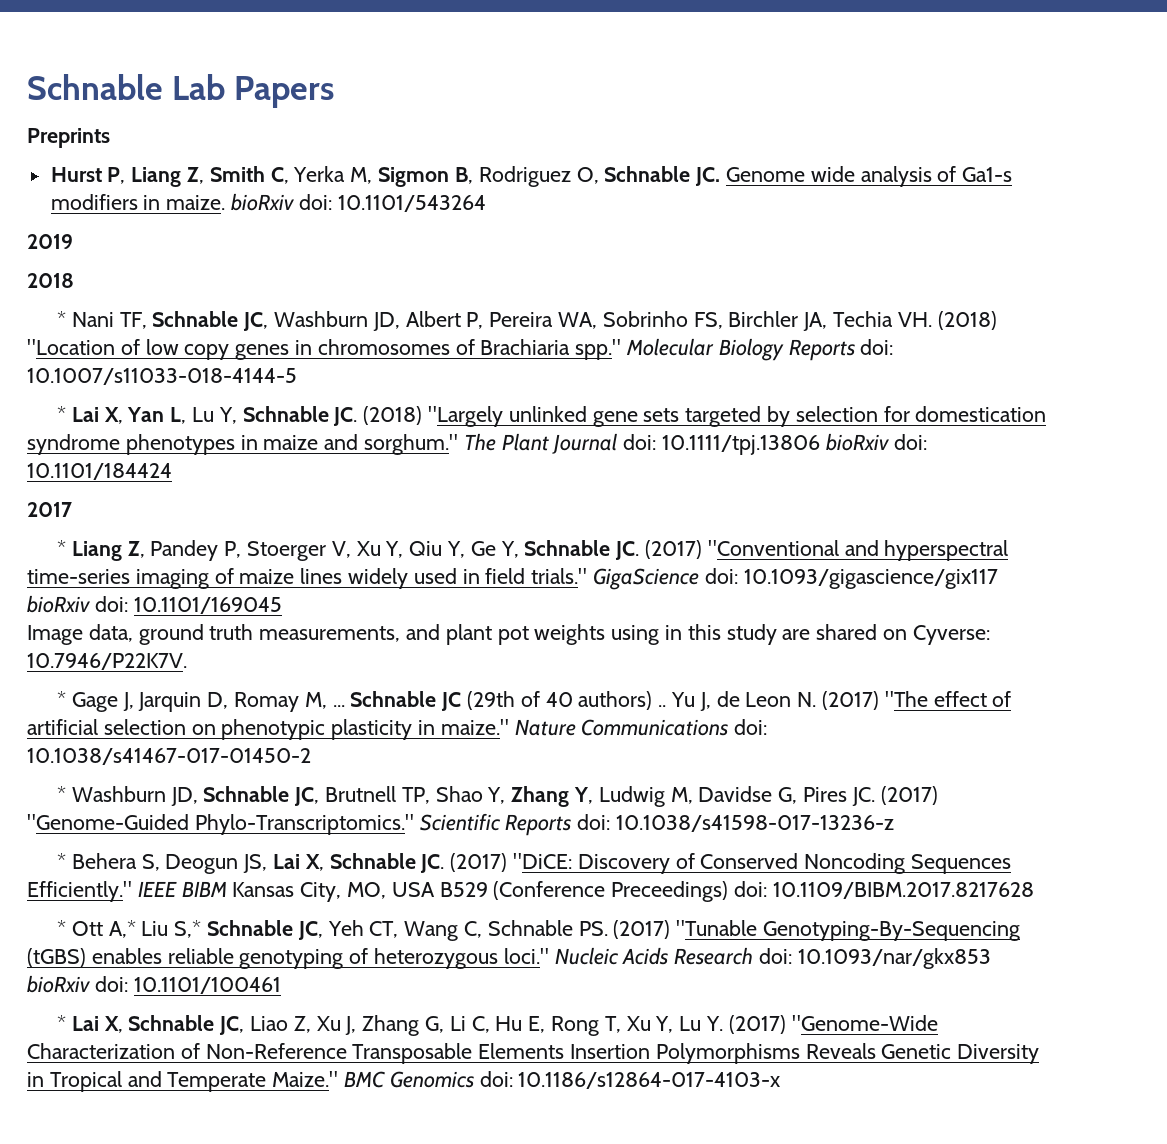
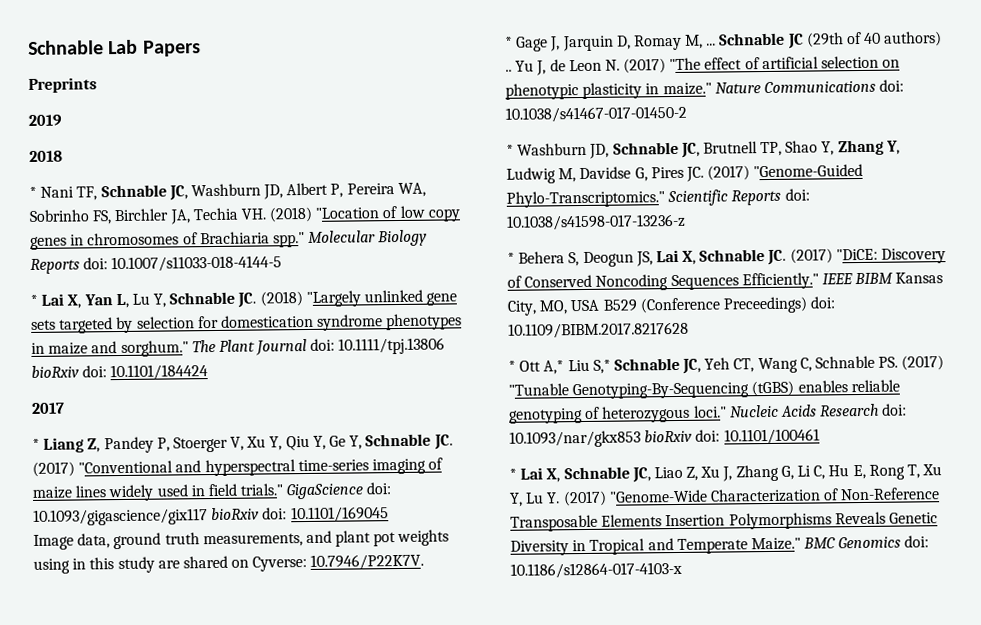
- Hurst P, Liang Z, Smith C, Yerka M, Sigmon B, Rodriguez O, Schnable JC. Genome wide analysis of Ga1-s modifiers in maize. bioRxiv doi: 10.1101/543264

